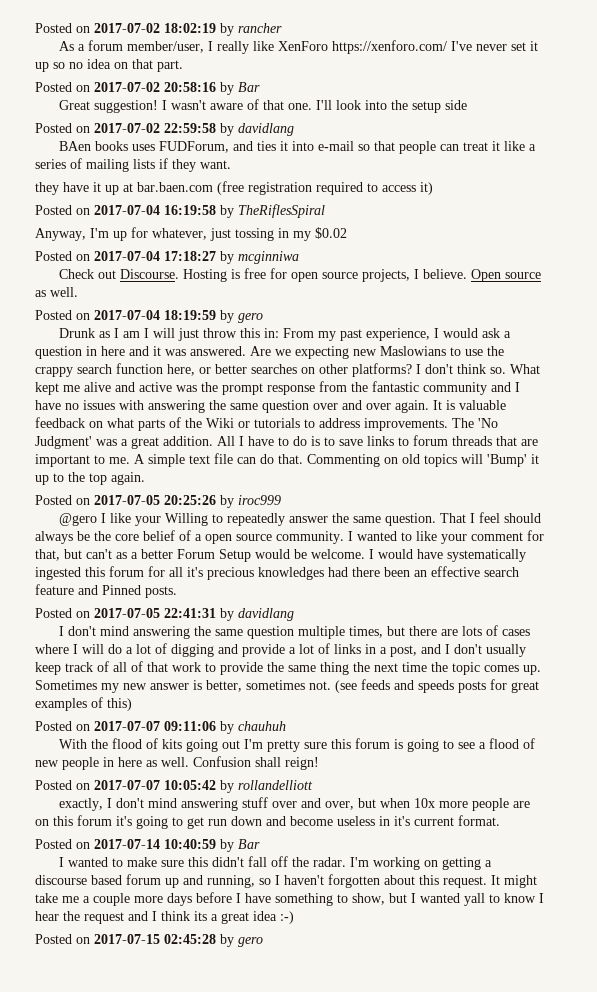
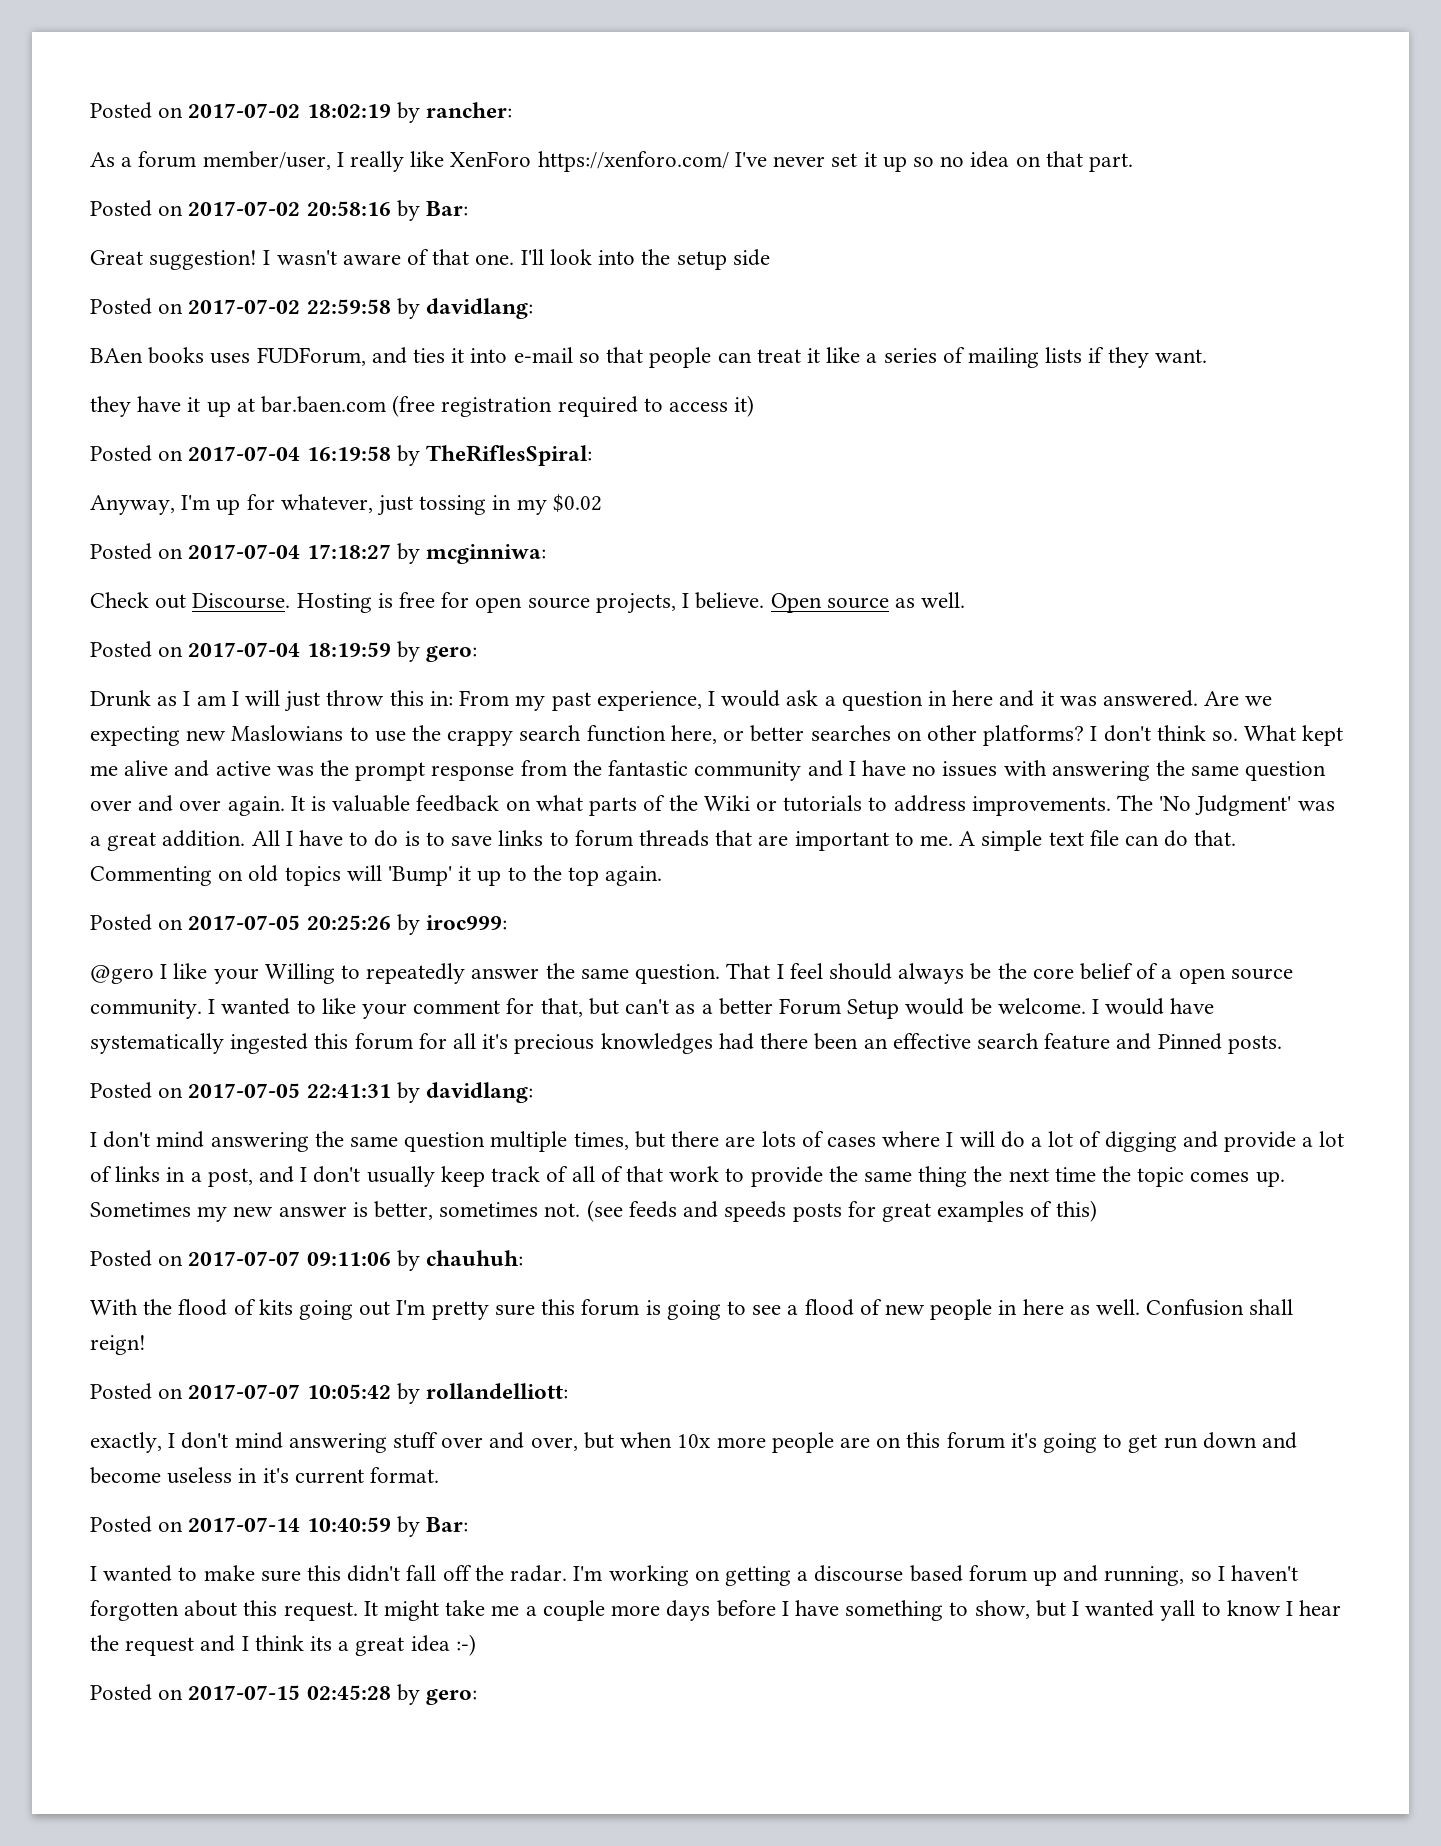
- Posted on 2017-07-02 18:02:19 by rancher
+ Posted on 2017-07-02 18:02:19 by rancher:
- Posted on 2017-07-02 20:58:16 by Bar
+ Posted on 2017-07-02 20:58:16 by Bar:
- Posted on 2017-07-02 22:59:58 by davidlang
+ Posted on 2017-07-02 22:59:58 by davidlang:
- Posted on 2017-07-04 16:19:58 by TheRiflesSpiral
+ Posted on 2017-07-04 16:19:58 by TheRiflesSpiral:
- Posted on 2017-07-04 17:18:27 by mcginniwa
+ Posted on 2017-07-04 17:18:27 by mcginniwa:
- Posted on 2017-07-04 18:19:59 by gero
+ Posted on 2017-07-04 18:19:59 by gero:
- Posted on 2017-07-05 20:25:26 by iroc999
+ Posted on 2017-07-05 20:25:26 by iroc999:
- Posted on 2017-07-05 22:41:31 by davidlang
+ Posted on 2017-07-05 22:41:31 by davidlang:
- Posted on 2017-07-07 09:11:06 by chauhuh
+ Posted on 2017-07-07 09:11:06 by chauhuh:
- Posted on 2017-07-07 10:05:42 by rollandelliott
+ Posted on 2017-07-07 10:05:42 by rollandelliott:
- Posted on 2017-07-14 10:40:59 by Bar
+ Posted on 2017-07-14 10:40:59 by Bar:
- Posted on 2017-07-15 02:45:28 by gero
+ Posted on 2017-07-15 02:45:28 by gero:

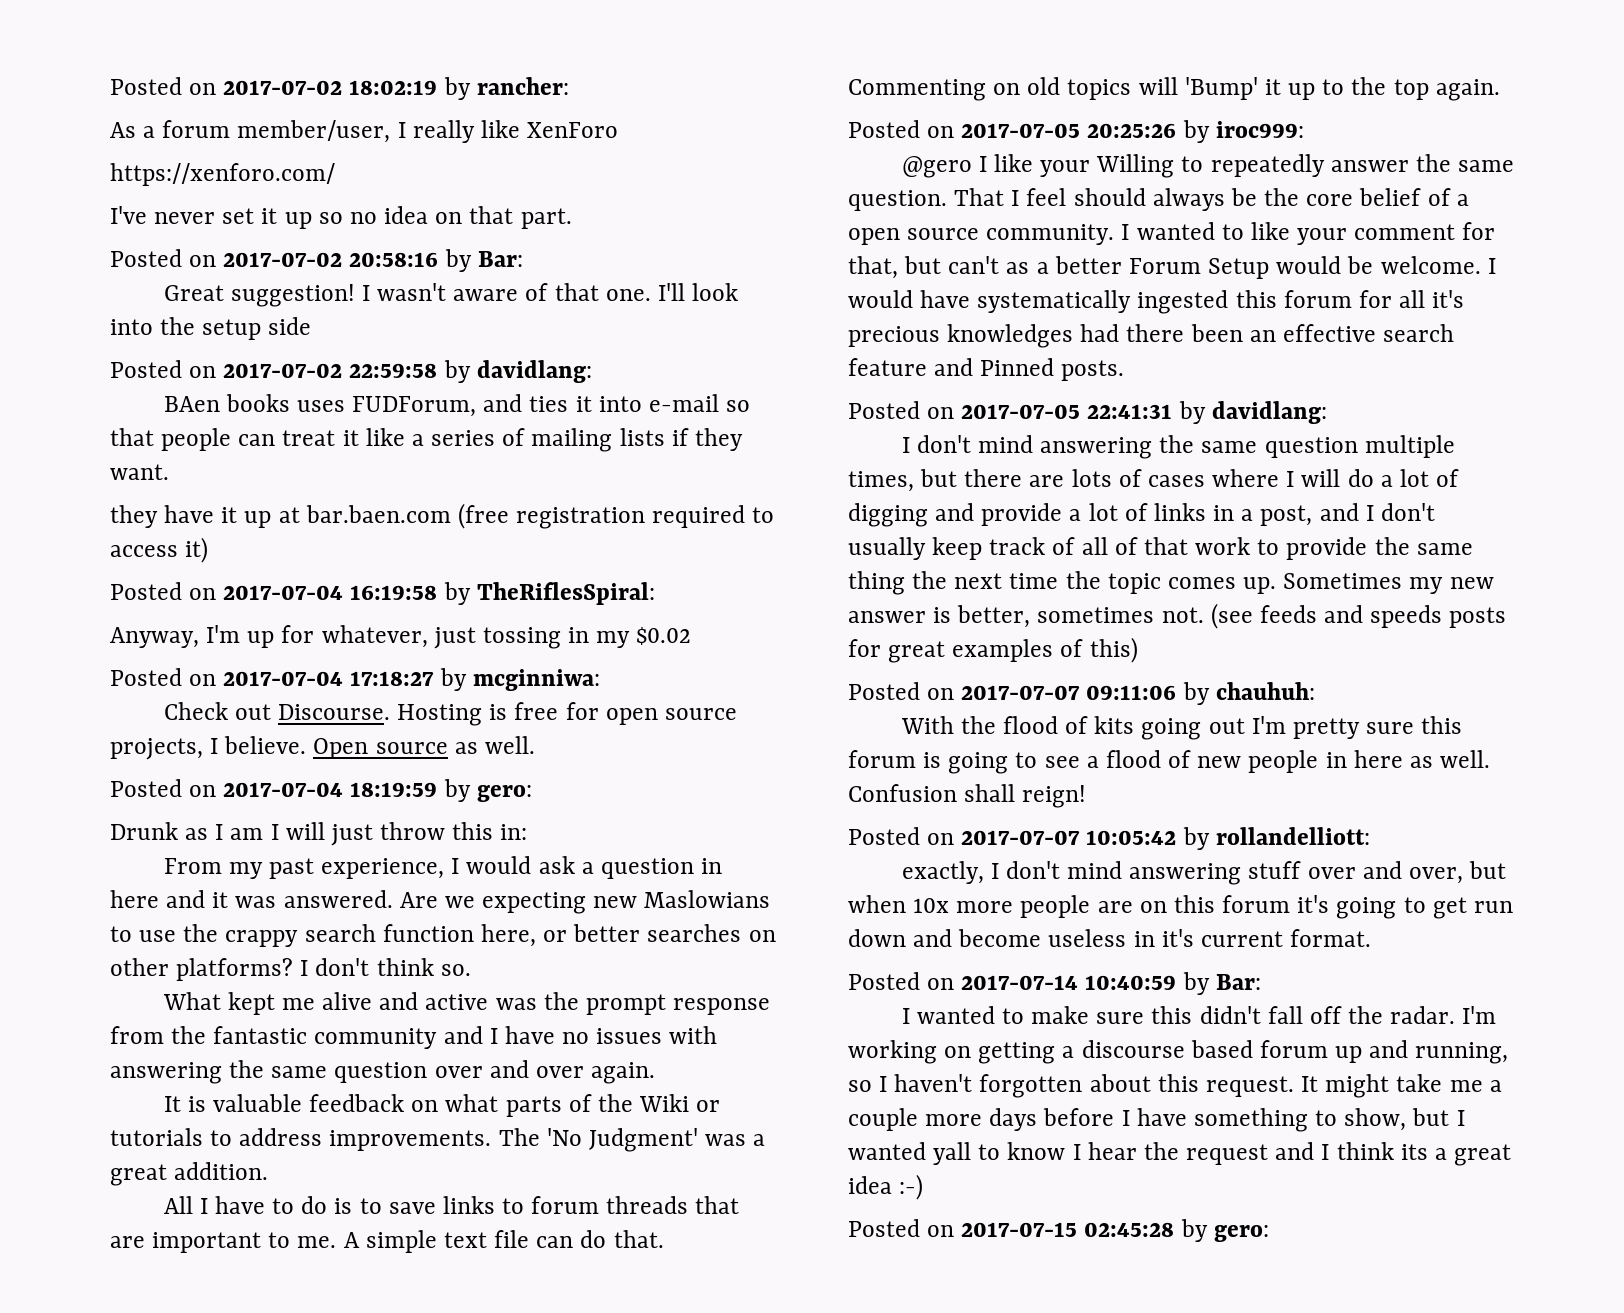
- As a forum member/user, I really like XenForo https://xenforo.com/ I've never set it up so no idea on that part.
+ As a forum member/user, I really like XenForo
+ https://xenforo.com/
+ I've never set it up so no idea on that part.
- Drunk as I am I will just throw this in: From my past experience, I would ask a question in here and it was answered.
+ Drunk as I am I will just throw this in:
+ From my past experience, I would ask a question in here and it was answered.
- I don't think so. What kept me alive and active was the prompt response from the fantastic community and I have no issues with answering the same question over and over again. It is valuable feedback on what parts of the Wiki or tutorials to address improvements.
+ I don't think so.
+ What kept me alive and active was the prompt response from the fantastic community and I have no issues with answering the same question over and over again.
+ It is valuable feedback on what parts of the Wiki or tutorials to address improvements.
- The 'No Judgment' was a great addition. All I have to do is to save links to forum threads that are important to me.
+ The 'No Judgment' was a great addition.
+ All I have to do is to save links to forum threads that are important to me.

